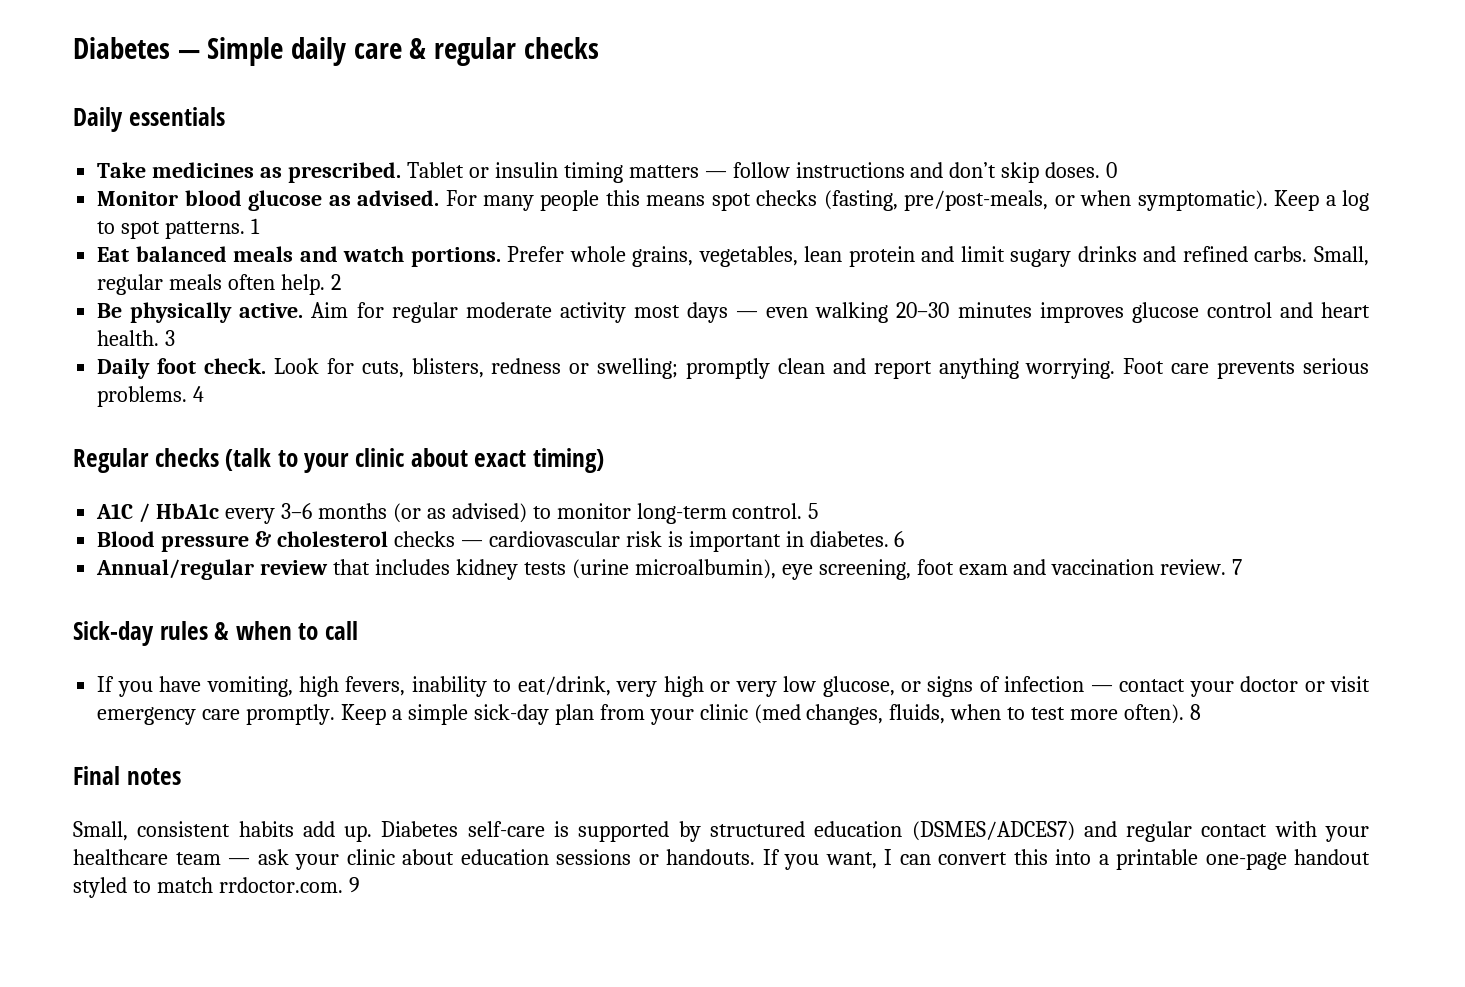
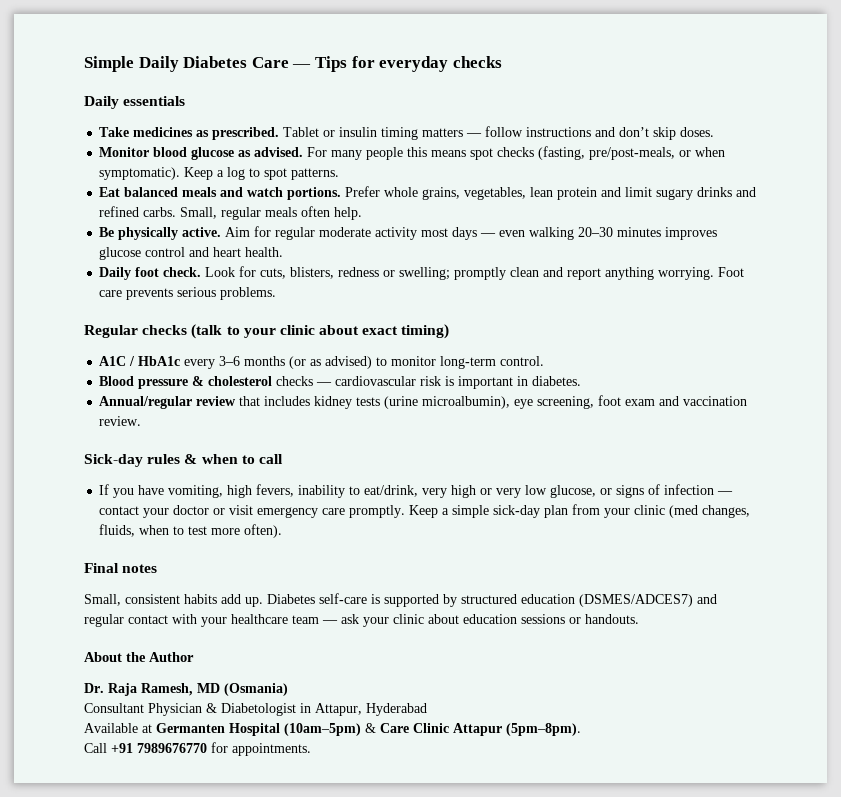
- Diabetes — Simple daily care & regular checks
+ Simple Daily Diabetes Care — Tips for everyday checks
- 0
- Keep a log to spot patterns. 1
+ Keep a log to spot patterns.
- 2
- 3
- 4
- 5
- 6
- 7
- 8
- Diabetes self-care is supported by structured education (DSMES/ADCES7) and regular contact with your healthcare team — ask your clinic about education sessions or handouts. If you want, I can convert this into a printable one-page handout styled to match rrdoctor.com. 9
+ Diabetes self-care is supported by structured education (DSMES/ADCES7) and regular contact with your healthcare team — ask your clinic about education sessions or handouts.
+ About the Author
+ Dr. Raja Ramesh, MD (Osmania)
+ Consultant Physician & Diabetologist in Attapur, Hyderabad
+ Available at Germanten Hospital (10am–5pm) & Care Clinic Attapur (5pm–8pm).
+ Call +91 7989676770 for appointments.

